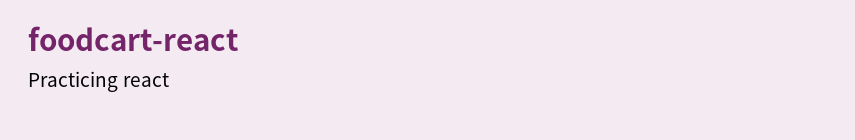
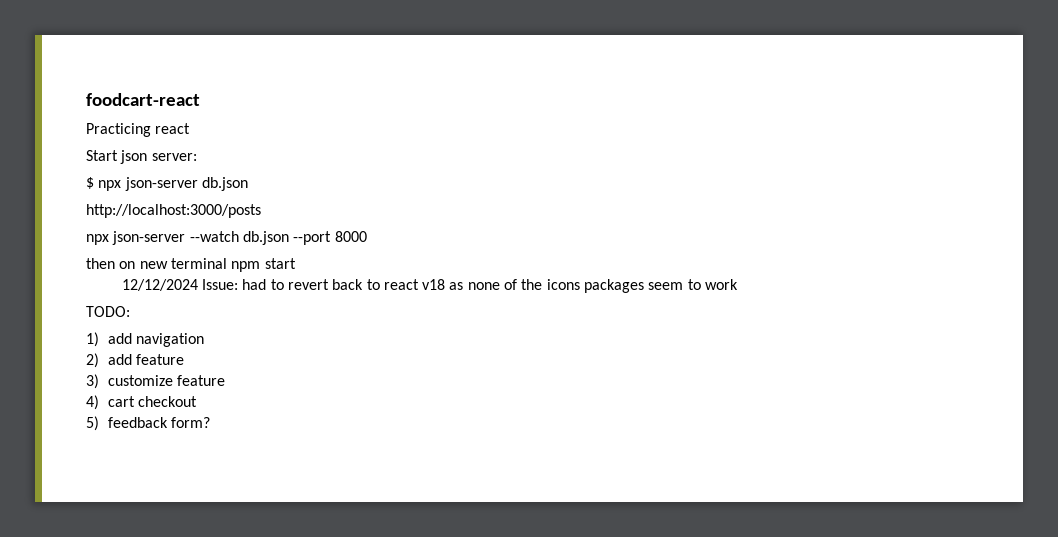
+ Start json server:
+ $ npx json-server db.json
+ http://localhost:3000/posts
+ npx json-server --watch db.json --port 8000
+ then on new terminal npm start
+ 12/12/2024 Issue: had to revert back to react v18 as none of the icons packages seem to work
+ TODO:
+ 1) add navigation
+ 2) add feature
+ 3) customize feature
+ 4) cart checkout
+ 5) feedback form?

